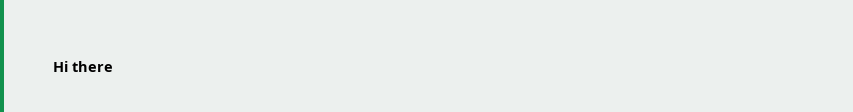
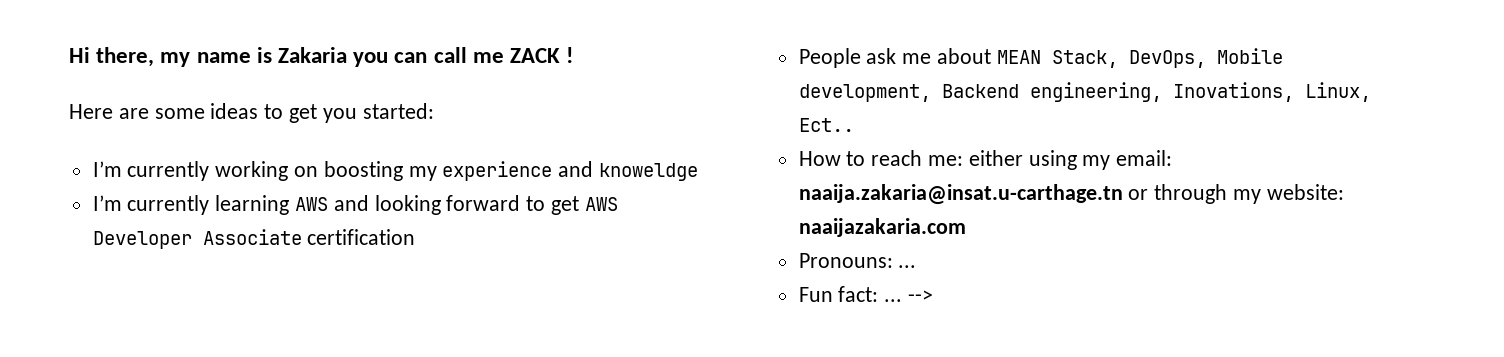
- Hi there
+ Hi there, my name is Zakaria you can call me ZACK !
+ Here are some ideas to get you started:
+ I’m currently working on boosting my experience and knoweldge
+ I’m currently learning AWS and looking forward to get AWS Developer Associate certification
+ People ask me about MEAN Stack, DevOps, Mobile development, Backend engineering, Inovations, Linux, Ect..
+ How to reach me: either using my email: naaija.zakaria@insat.u-carthage.tn or through my website: naaijazakaria.com
+ Pronouns: ...
+ Fun fact: ... -->

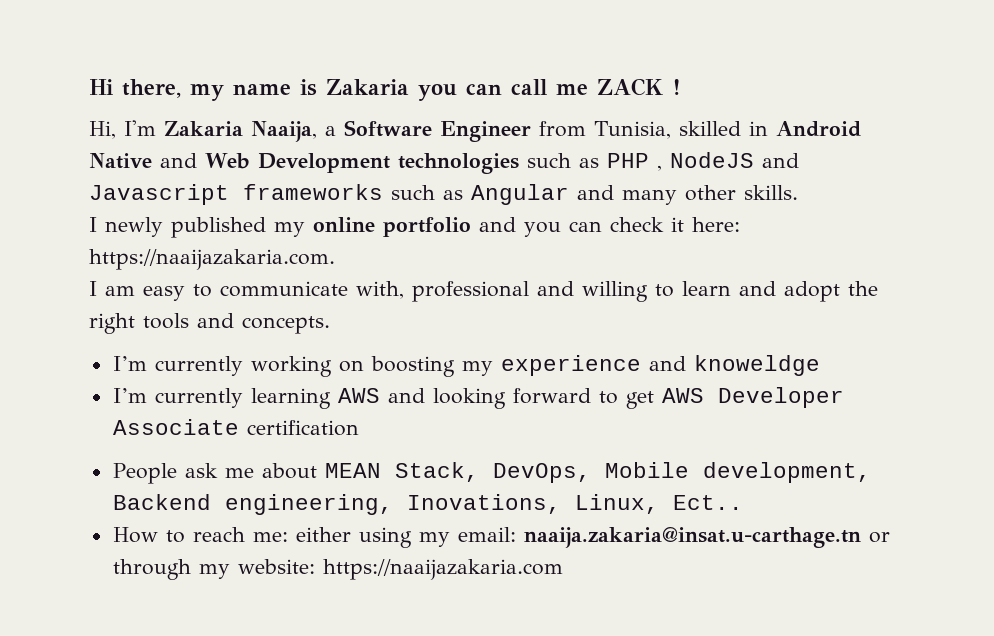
- Here are some ideas to get you started:
+ Hi, I'm Zakaria Naaija, a Software Engineer from Tunisia, skilled in Android Native and Web Development technologies such as PHP , NodeJS and Javascript frameworks such as Angular and many other skills.
+ I newly published my online portfolio and you can check it here: https://naaijazakaria.com.
+ I am easy to communicate with, professional and willing to learn and adopt the right tools and concepts.
- How to reach me: either using my email: naaija.zakaria@insat.u-carthage.tn or through my website: naaijazakaria.com
- Pronouns: ...
- Fun fact: ... -->
+ How to reach me: either using my email: naaija.zakaria@insat.u-carthage.tn or through my website: https://naaijazakaria.com

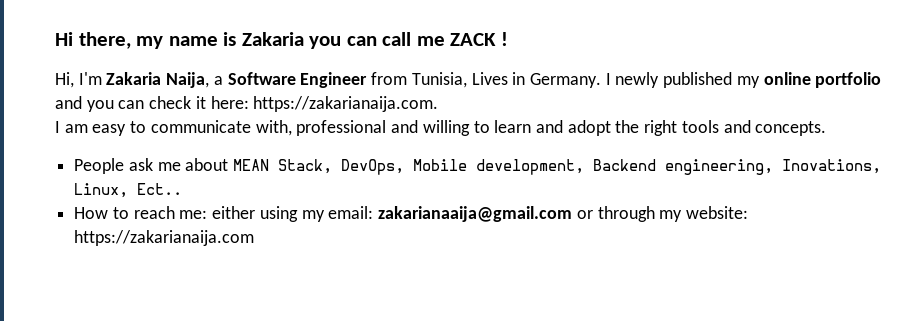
- Hi, I'm Zakaria Naaija, a Software Engineer from Tunisia, skilled in Android Native and Web Development technologies such as PHP , NodeJS and Javascript frameworks such as Angular and many other skills.
- I newly published my online portfolio and you can check it here: https://naaijazakaria.com.
+ Hi, I'm Zakaria Naija, a Software Engineer from Tunisia, Lives in Germany. I newly published my online portfolio and you can check it here: https://zakarianaija.com.
- I’m currently working on boosting my experience and knoweldge
- I’m currently learning AWS and looking forward to get AWS Developer Associate certification
- How to reach me: either using my email: naaija.zakaria@insat.u-carthage.tn or through my website: https://naaijazakaria.com
+ How to reach me: either using my email: zakarianaaija@gmail.com or through my website: https://zakarianaija.com

